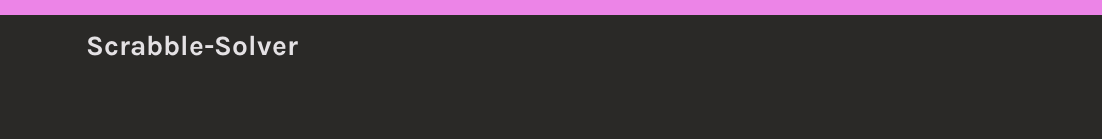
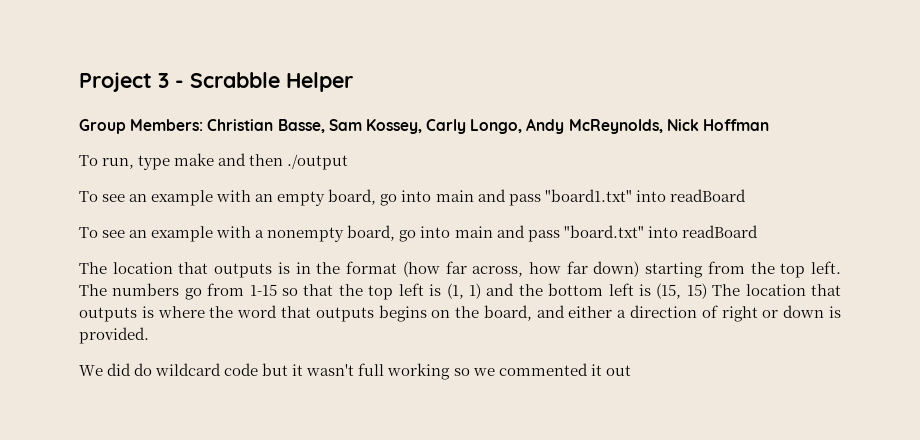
- Scrabble-Solver
+ Project 3 - Scrabble Helper
+ Group Members: Christian Basse, Sam Kossey, Carly Longo, Andy McReynolds, Nick Hoffman
+ To run, type make and then ./output
+ To see an example with an empty board, go into main and pass "board1.txt" into readBoard
+ To see an example with a nonempty board, go into main and pass "board.txt" into readBoard
+ The location that outputs is in the format (how far across, how far down) starting from the top left. The numbers go from 1-15 so that the top left is (1, 1) and the bottom left is (15, 15) The location that outputs is where the word that outputs begins on the board, and either a direction of right or down is provided.
+ We did do wildcard code but it wasn't full working so we commented it out

